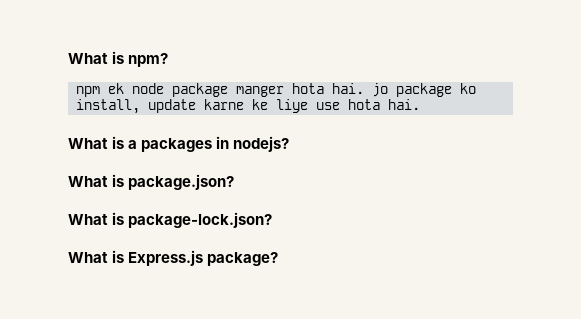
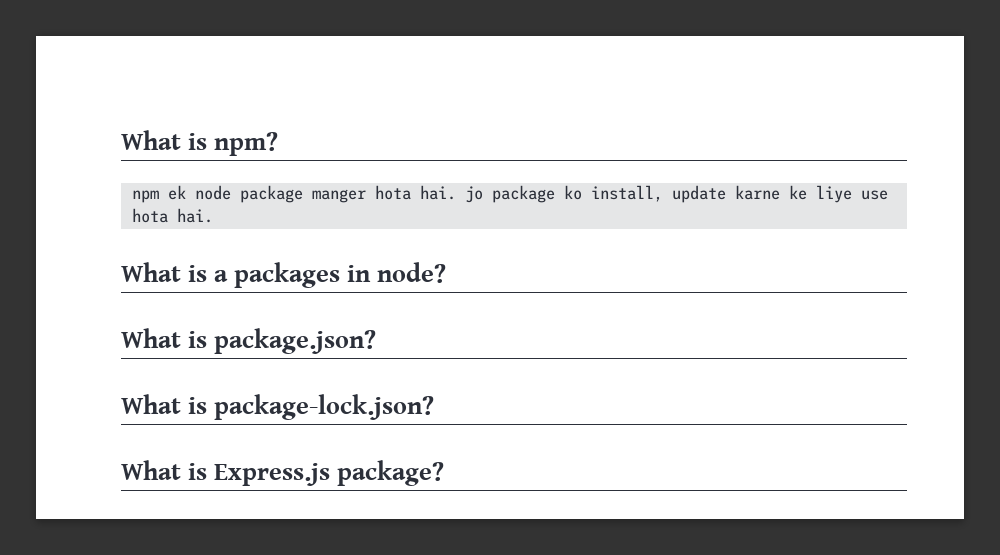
- What is a packages in nodejs?
+ What is a packages in node?

